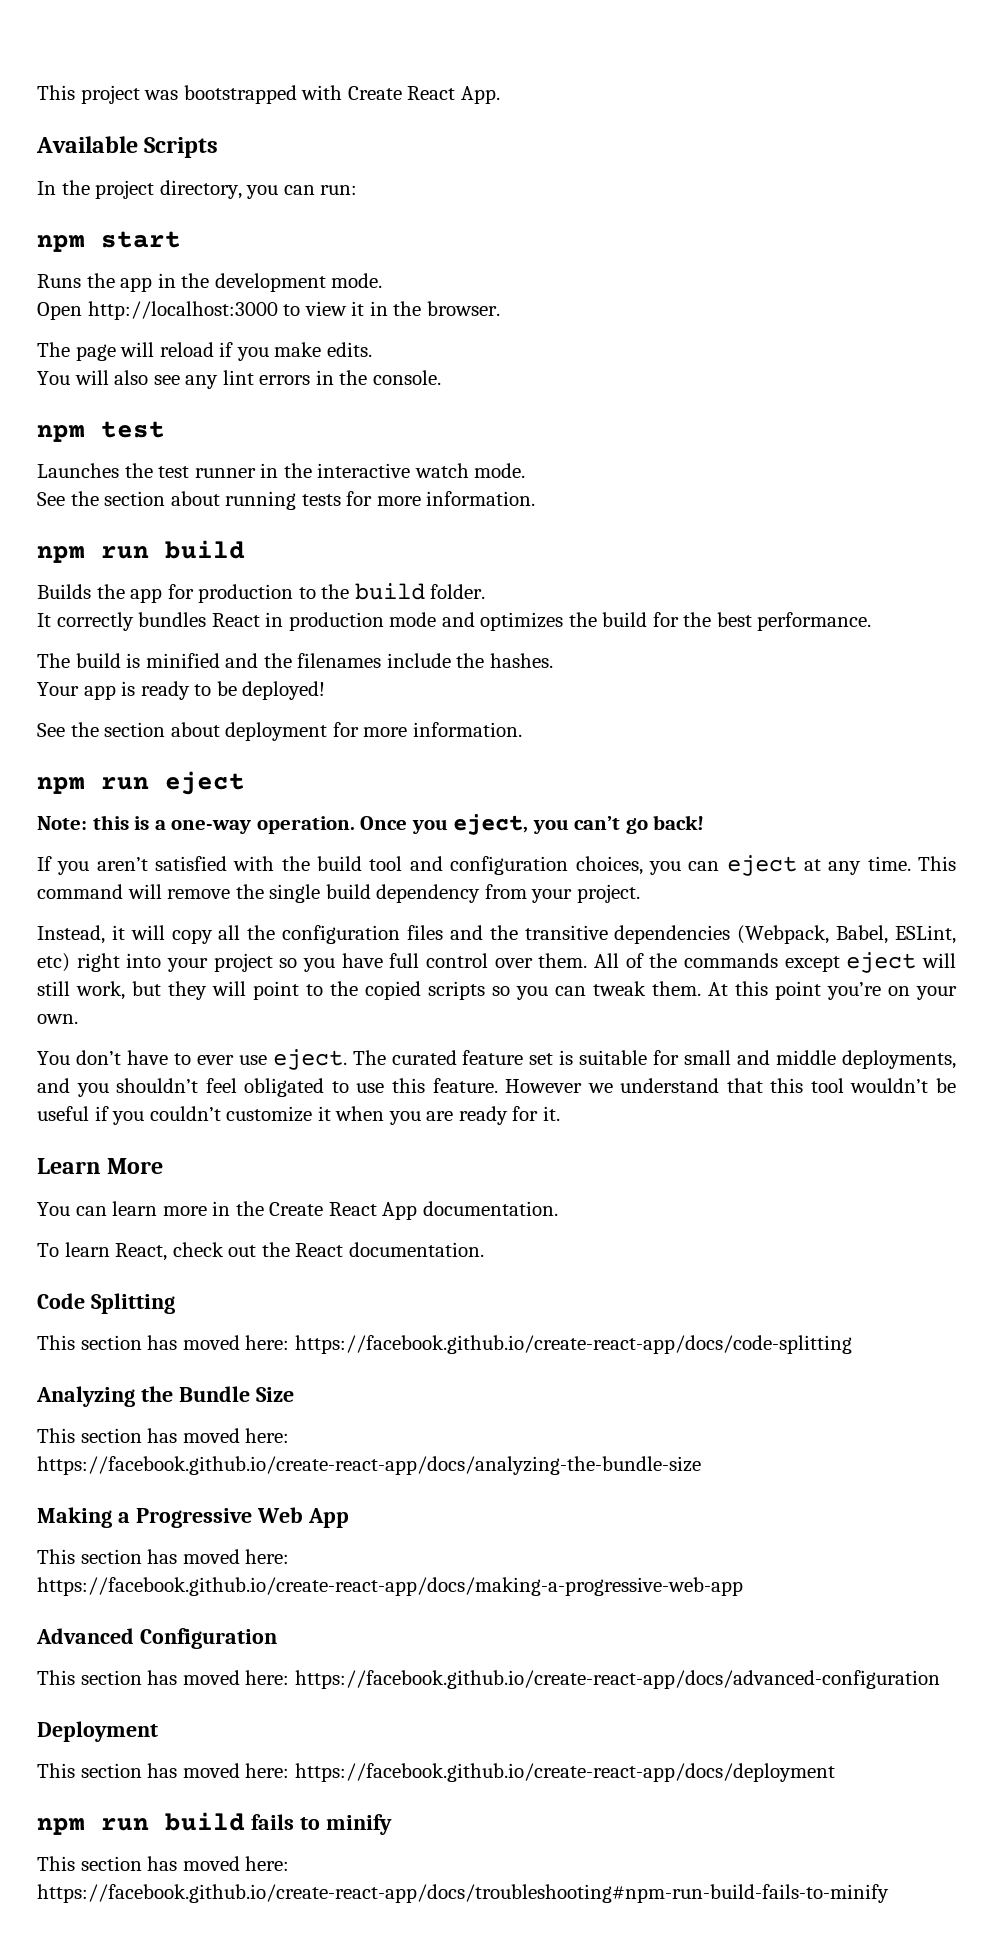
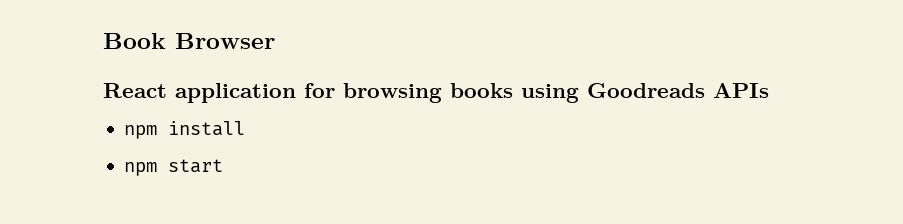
- This project was bootstrapped with Create React App.
- Available Scripts
- In the project directory, you can run:
+ Book Browser
+ React application for browsing books using Goodreads APIs
+ npm install
  npm start
- Runs the app in the development mode.
- Open http://localhost:3000 to view it in the browser.
- The page will reload if you make edits.
- You will also see any lint errors in the console.
- npm test
- Launches the test runner in the interactive watch mode.
- See the section about running tests for more information.
- npm run build
- Builds the app for production to the build folder.
- It correctly bundles React in production mode and optimizes the build for the best performance.
- The build is minified and the filenames include the hashes.
- Your app is ready to be deployed!
- See the section about deployment for more information.
- npm run eject
- Note: this is a one-way operation. Once you eject, you can’t go back!
- If you aren’t satisfied with the build tool and configuration choices, you can eject at any time. This command will remove the single build dependency from your project.
- Instead, it will copy all the configuration files and the transitive dependencies (Webpack, Babel, ESLint, etc) right into your project so you have full control over them. All of the commands except eject will still work, but they will point to the copied scripts so you can tweak them. At this point you’re on your own.
- You don’t have to ever use eject. The curated feature set is suitable for small and middle deployments, and you shouldn’t feel obligated to use this feature. However we understand that this tool wouldn’t be useful if you couldn’t customize it when you are ready for it.
- Learn More
- You can learn more in the Create React App documentation.
- To learn React, check out the React documentation.
- Code Splitting
- This section has moved here: https://facebook.github.io/create-react-app/docs/code-splitting
- Analyzing the Bundle Size
- This section has moved here: https://facebook.github.io/create-react-app/docs/analyzing-the-bundle-size
- Making a Progressive Web App
- This section has moved here: https://facebook.github.io/create-react-app/docs/making-a-progressive-web-app
- Advanced Configuration
- This section has moved here: https://facebook.github.io/create-react-app/docs/advanced-configuration
- Deployment
- This section has moved here: https://facebook.github.io/create-react-app/docs/deployment
- npm run build fails to minify
- This section has moved here: https://facebook.github.io/create-react-app/docs/troubleshooting#npm-run-build-fails-to-minify

